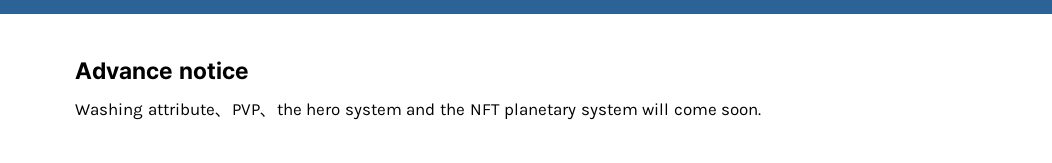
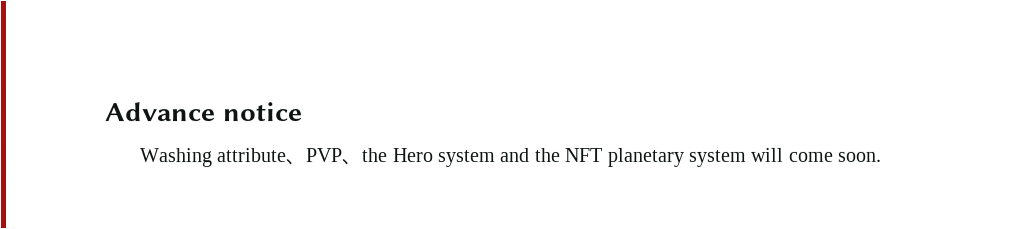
- Washing attribute、PVP、the hero system and the NFT planetary system will come soon.
+ Washing attribute、PVP、the Hero system and the NFT planetary system will come soon.

